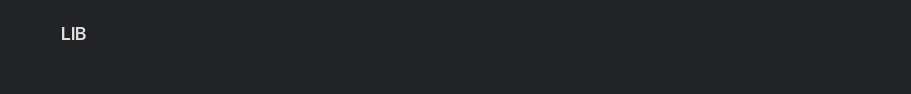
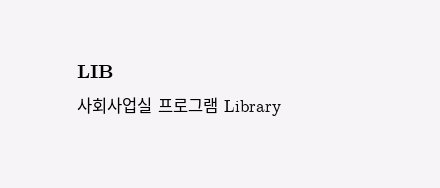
+ 사회사업실 프로그램 Library

